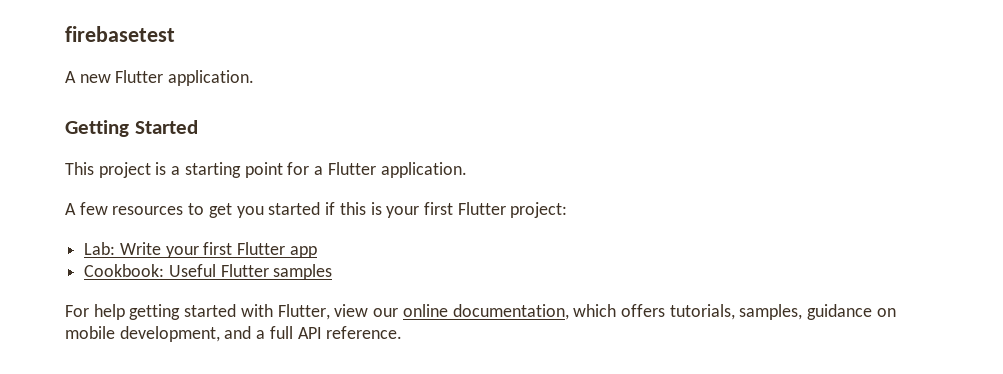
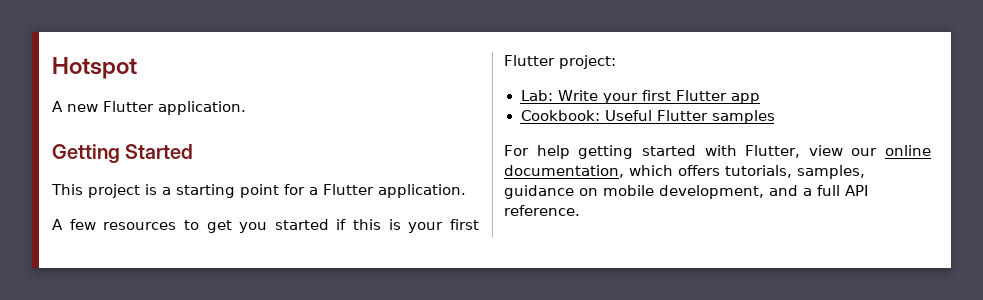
- firebasetest
+ Hotspot

